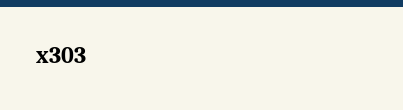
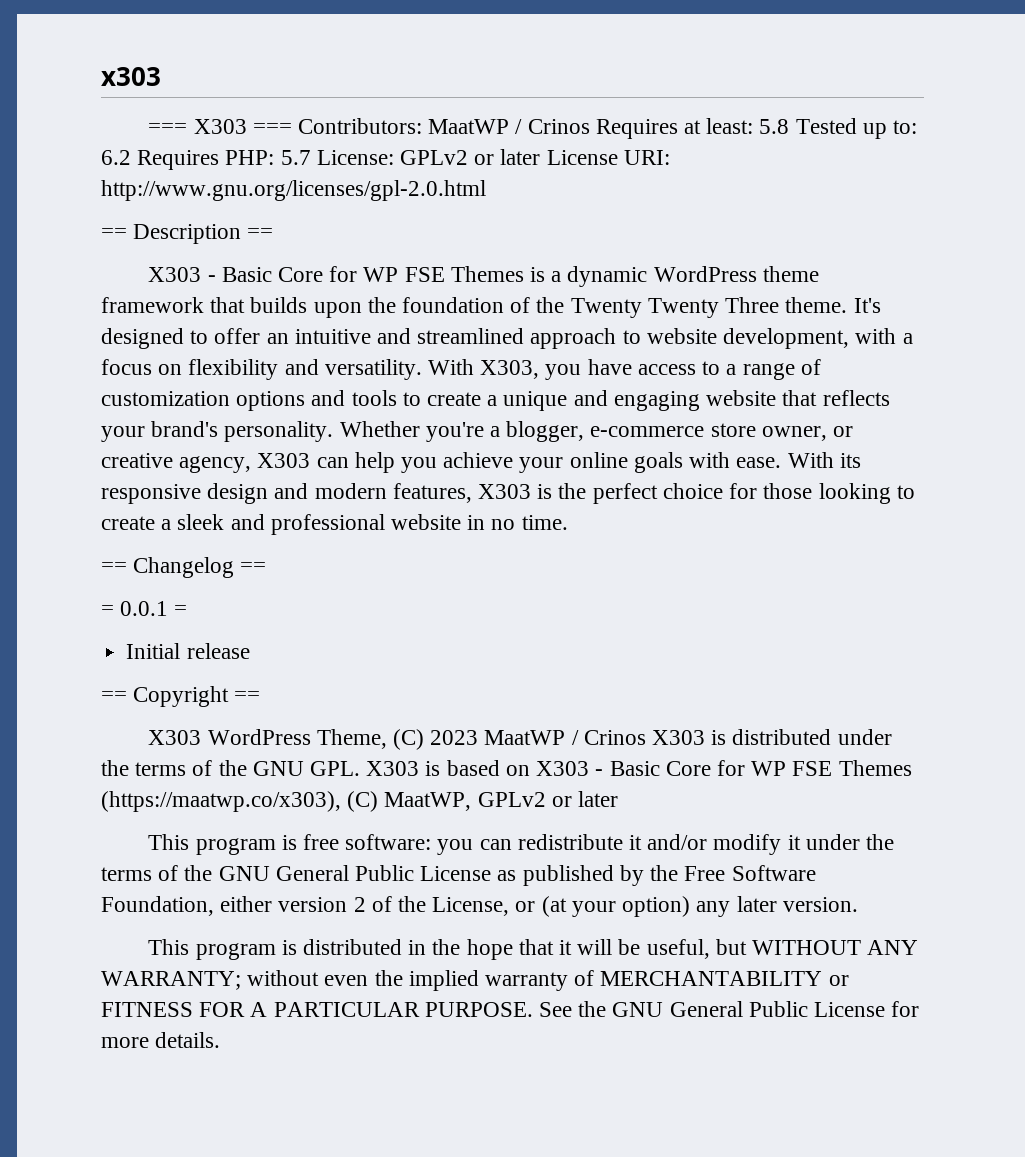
+ === X303 === Contributors: MaatWP / Crinos Requires at least: 5.8 Tested up to: 6.2 Requires PHP: 5.7 License: GPLv2 or later License URI: http://www.gnu.org/licenses/gpl-2.0.html
+ == Description ==
+ X303 - Basic Core for WP FSE Themes is a dynamic WordPress theme framework that builds upon the foundation of the Twenty Twenty Three theme. It's designed to offer an intuitive and streamlined approach to website development, with a focus on flexibility and versatility. With X303, you have access to a range of customization options and tools to create a unique and engaging website that reflects your brand's personality. Whether you're a blogger, e-commerce store owner, or creative agency, X303 can help you achieve your online goals with ease. With its responsive design and modern features, X303 is the perfect choice for those looking to create a sleek and professional website in no time.
+ == Changelog ==
+ = 0.0.1 =
+ Initial release
+ == Copyright ==
+ X303 WordPress Theme, (C) 2023 MaatWP / Crinos X303 is distributed under the terms of the GNU GPL. X303 is based on X303 - Basic Core for WP FSE Themes (https://maatwp.co/x303), (C) MaatWP, GPLv2 or later
+ This program is free software: you can redistribute it and/or modify it under the terms of the GNU General Public License as published by the Free Software Foundation, either version 2 of the License, or (at your option) any later version.
+ This program is distributed in the hope that it will be useful, but WITHOUT ANY WARRANTY; without even the implied warranty of MERCHANTABILITY or FITNESS FOR A PARTICULAR PURPOSE. See the GNU General Public License for more details.

